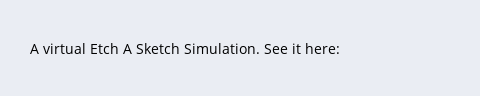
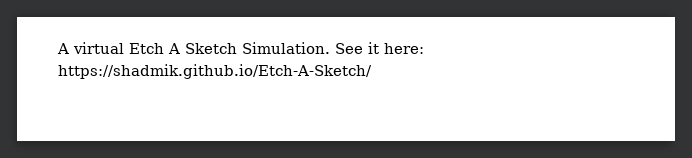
- See it here:
+ See it here: https://shadmik.github.io/Etch-A-Sketch/

